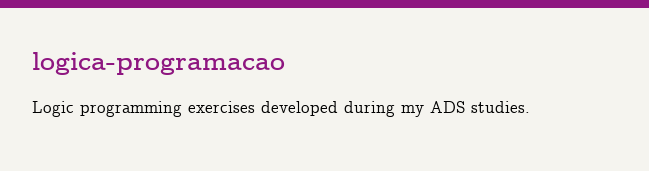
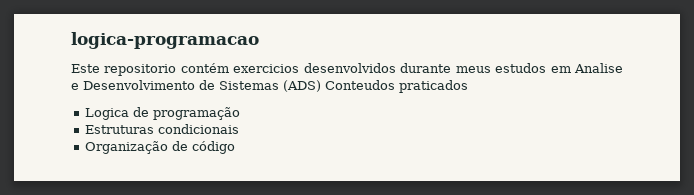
- Logic programming exercises developed during my ADS studies.
+ Este repositorio contém exercicios desenvolvidos durante meus estudos em Analise e Desenvolvimento de Sistemas (ADS) Conteudos praticados
+ Logica de programação
+ Estruturas condicionais
+ Organização de código

